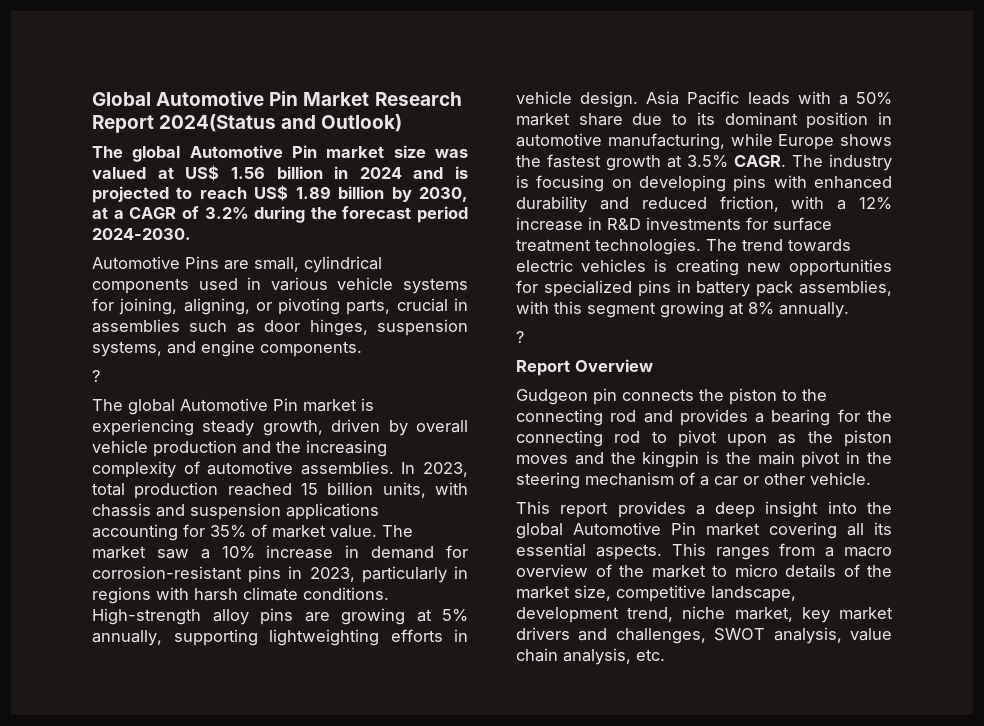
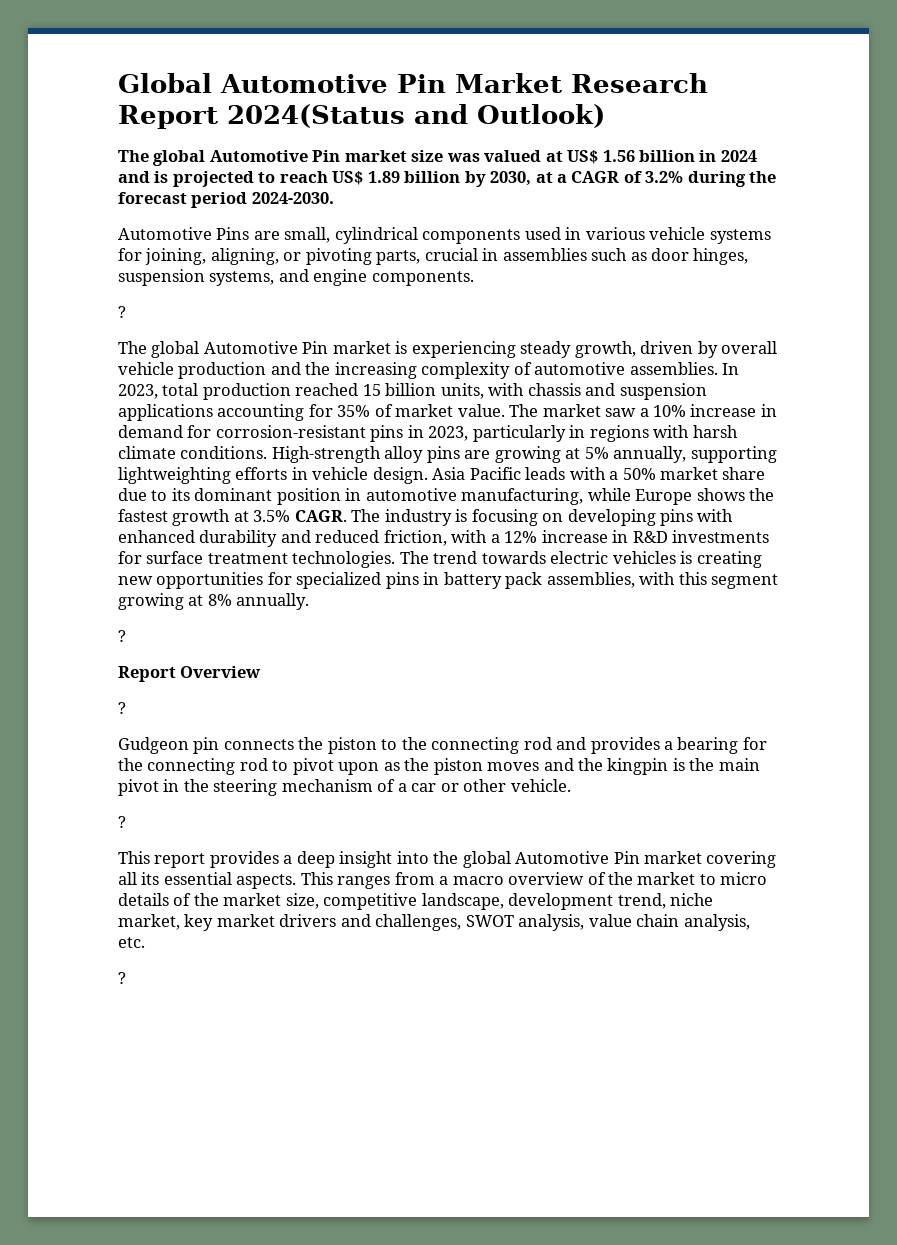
  Report Overview
+ ?
  Gudgeon pin connects the piston to the connecting rod and provides a bearing for the connecting rod to pivot upon as the piston moves and the kingpin is the main pivot in the steering mechanism of a car or other vehicle.
+ ?
  This ranges from a macro overview of the market to micro details of the market size, competitive landscape, development trend, niche market, key market drivers and challenges, SWOT analysis, value chain analysis, etc.
+ ?

